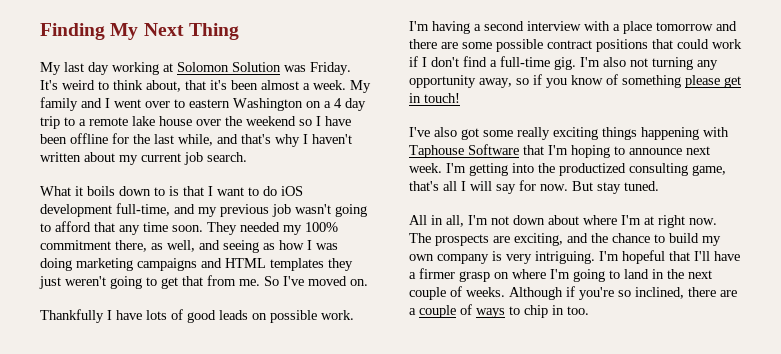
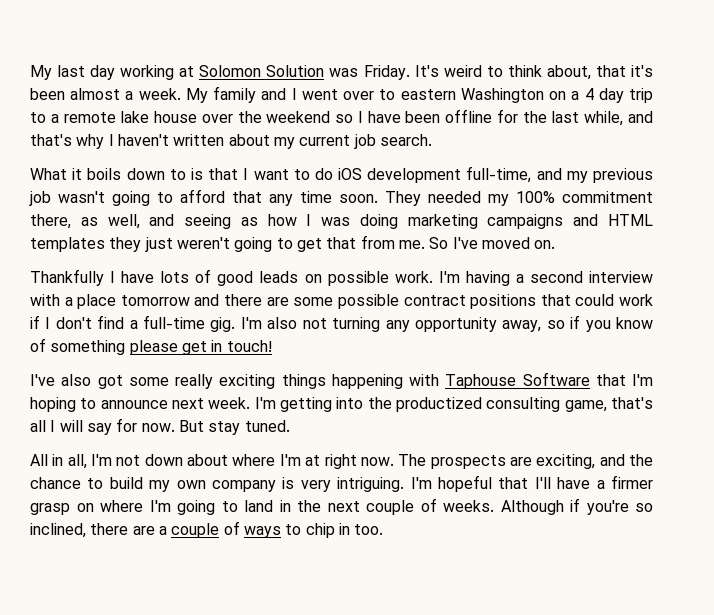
- Finding My Next Thing

